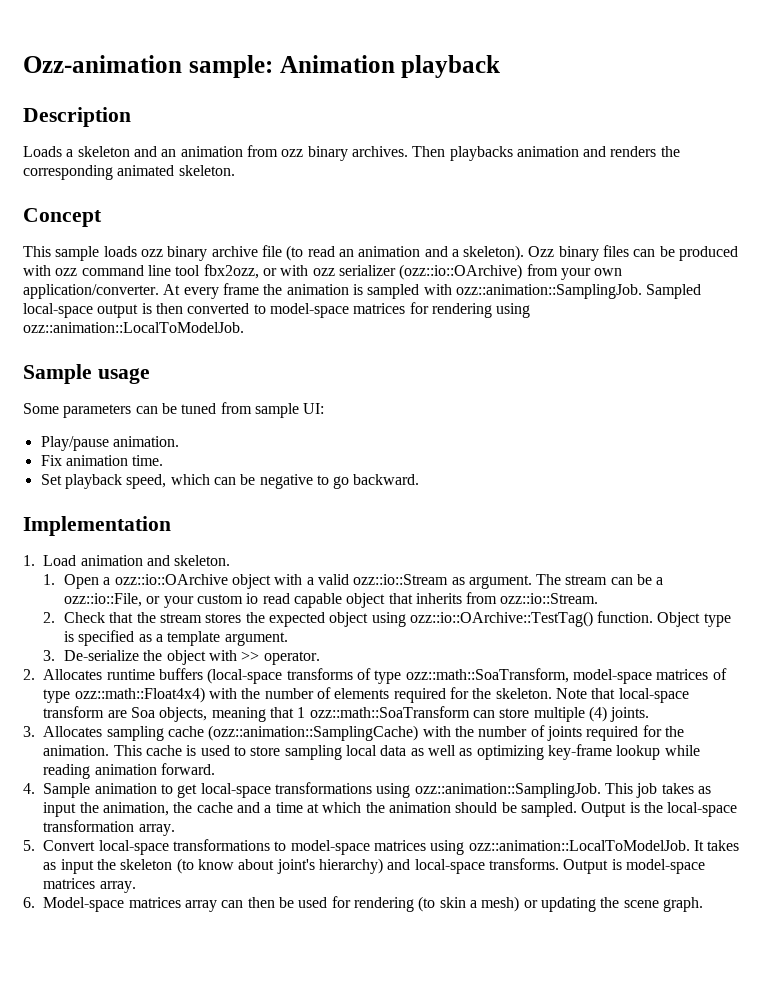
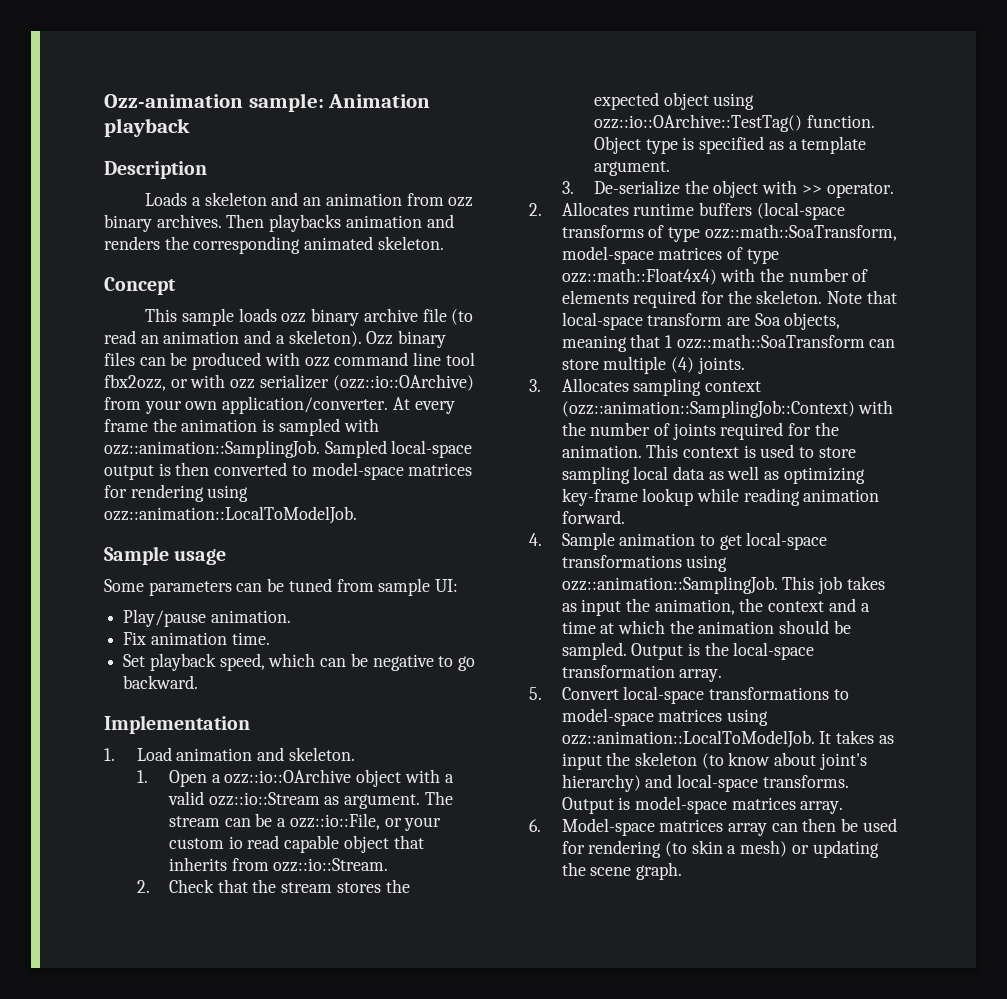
- 3. Allocates sampling cache (ozz::animation::SamplingCache) with the number of joints required for the animation.
+ 3. Allocates sampling context (ozz::animation::SamplingJob::Context) with the number of joints required for the animation.
- This cache is used to store sampling local data as well as optimizing key-frame lookup while reading animation forward.
+ This context is used to store sampling local data as well as optimizing key-frame lookup while reading animation forward.
- This job takes as input the animation, the cache and a time at which the animation should be sampled.
+ This job takes as input the animation, the context and a time at which the animation should be sampled.

